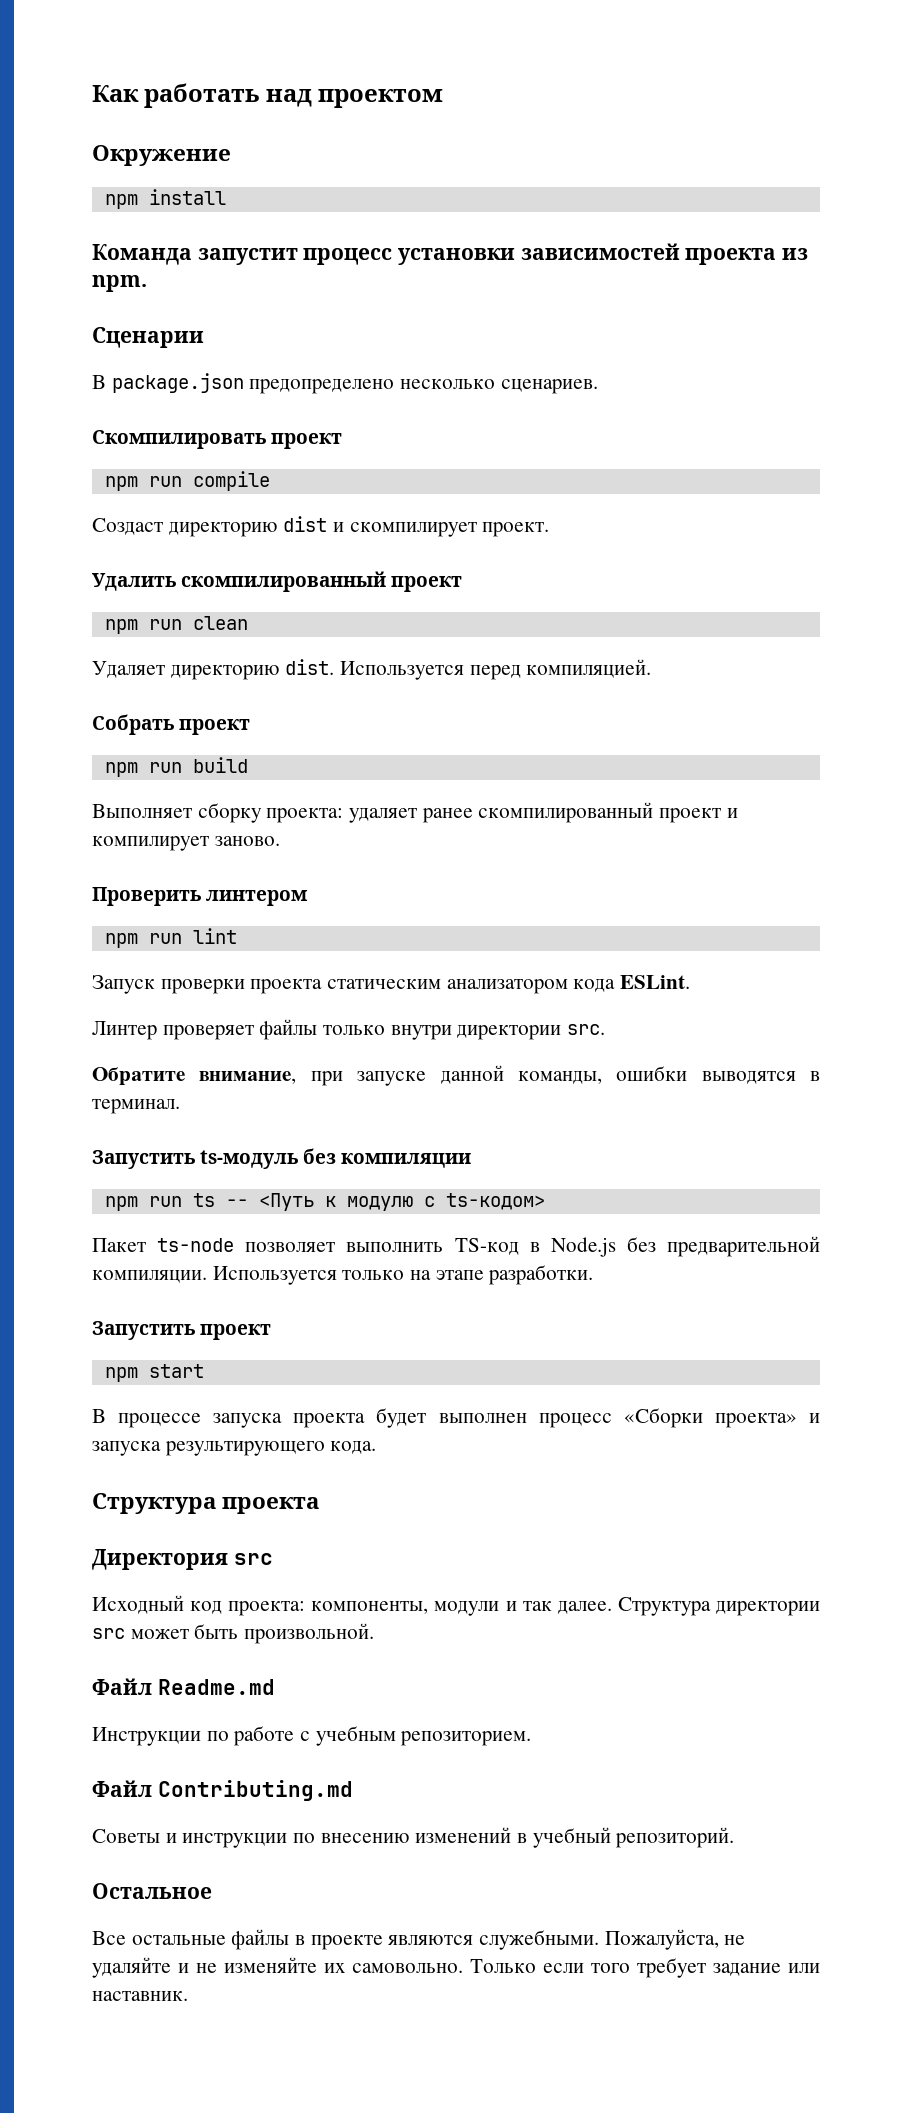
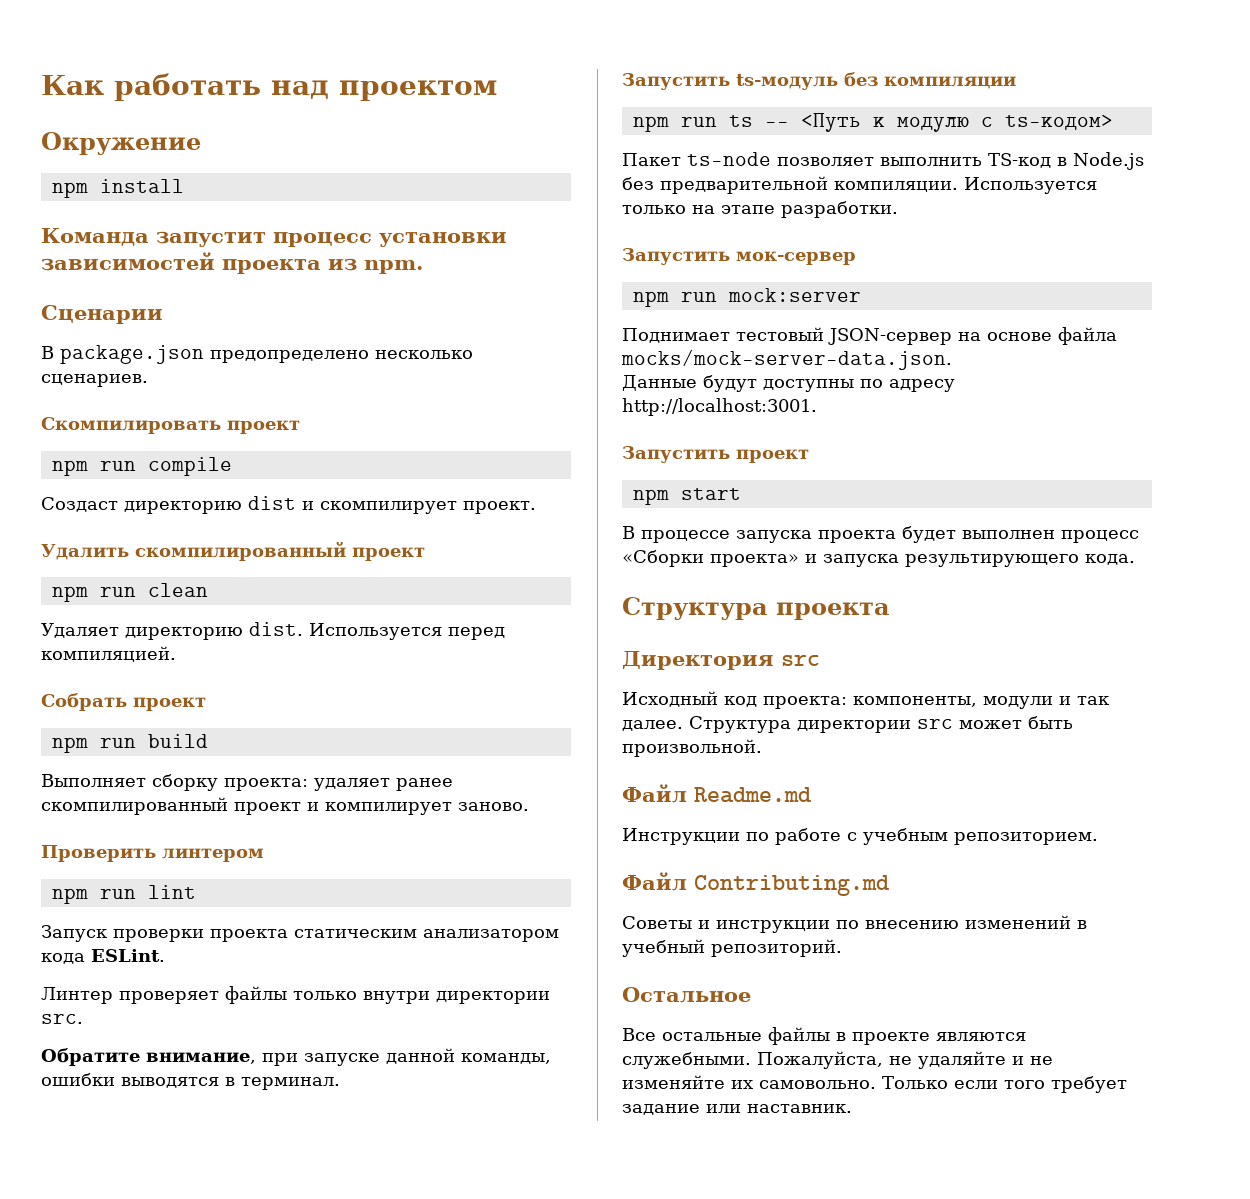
+ Запустить мок-сервер
+ npm run mock:server
+ Поднимает тестовый JSON-сервер на основе файла mocks/mock-server-data.json.
+ Данные будут доступны по адресу http://localhost:3001.

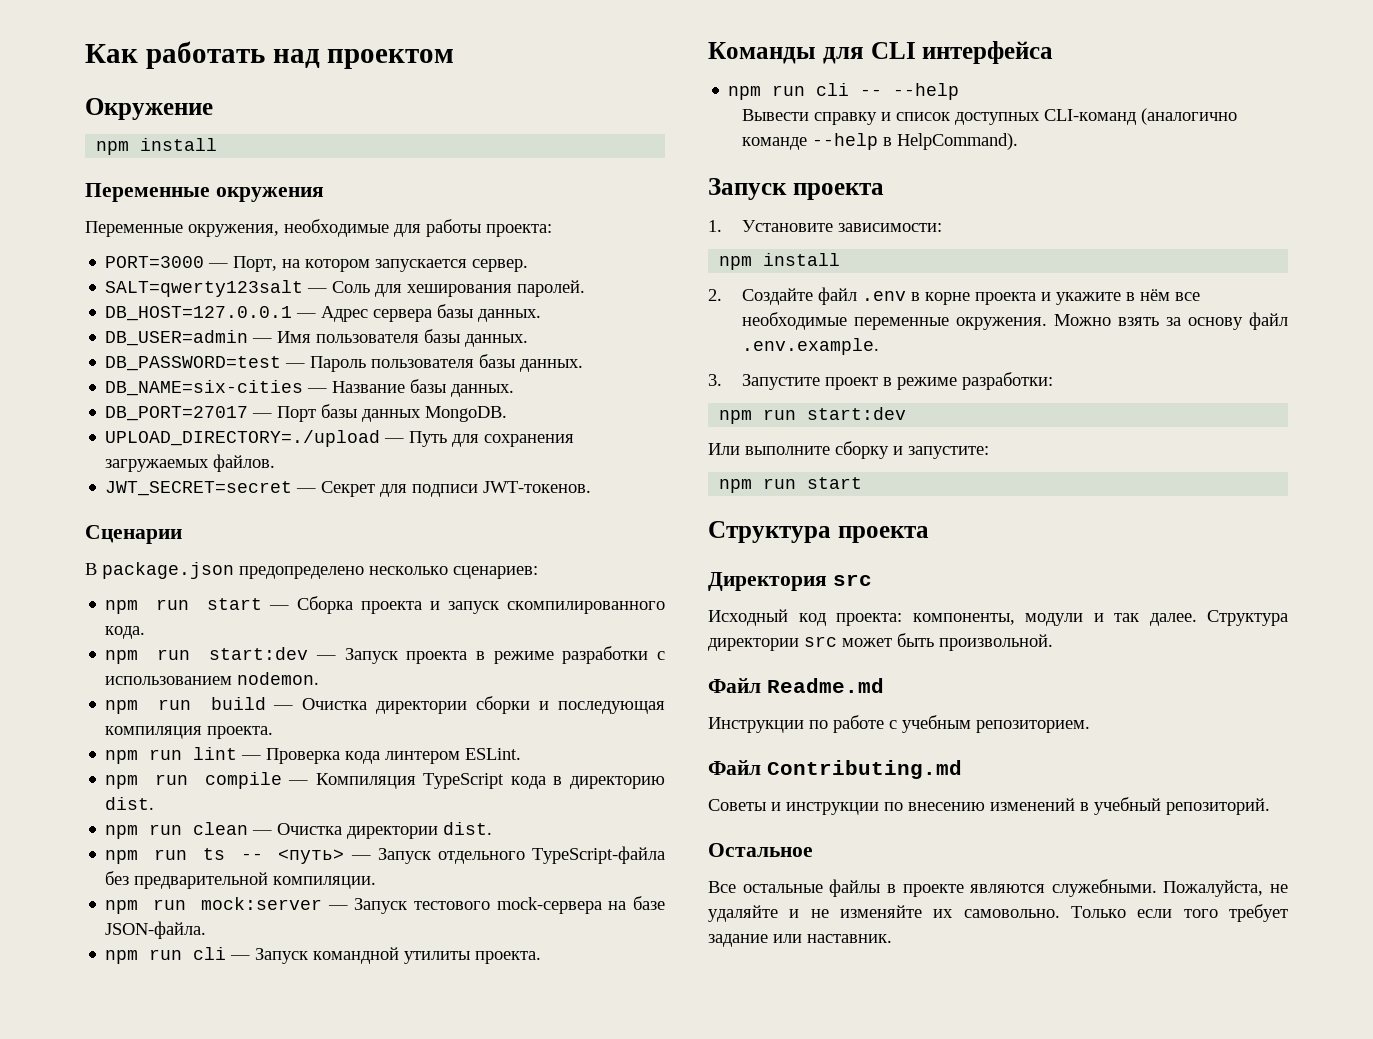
- Команда запустит процесс установки зависимостей проекта из npm.
+ Переменные окружения
+ Переменные окружения, необходимые для работы проекта:
+ PORT=3000 — Порт, на котором запускается сервер.
+ SALT=qwerty123salt — Соль для хеширования паролей.
+ DB_HOST=127.0.0.1 — Адрес сервера базы данных.
+ DB_USER=admin — Имя пользователя базы данных.
+ DB_PASSWORD=test — Пароль пользователя базы данных.
+ DB_NAME=six-cities — Название базы данных.
+ DB_PORT=27017 — Порт базы данных MongoDB.
+ UPLOAD_DIRECTORY=./upload — Путь для сохранения загружаемых файлов.
+ JWT_SECRET=secret — Секрет для подписи JWT-токенов.
- В package.json предопределено несколько сценариев.
- Скомпилировать проект
- npm run compile
- Создаст директорию dist и скомпилирует проект.
- Удалить скомпилированный проект
- npm run clean
- Удаляет директорию dist. Используется перед компиляцией.
- Собрать проект
- npm run build
- Выполняет сборку проекта: удаляет ранее скомпилированный проект и компилирует заново.
- Проверить линтером
- npm run lint
- Запуск проверки проекта статическим анализатором кода ESLint.
- Линтер проверяет файлы только внутри директории src.
- Обратите внимание, при запуске данной команды, ошибки выводятся в терминал.
- Запустить ts-модуль без компиляции
- npm run ts -- <Путь к модулю с ts-кодом>
- Пакет ts-node позволяет выполнить TS-код в Node.js без предварительной компиляции. Используется только на этапе разработки.
- Запустить мок-сервер
- npm run mock:server
- Поднимает тестовый JSON-сервер на основе файла mocks/mock-server-data.json.
- Данные будут доступны по адресу http://localhost:3001.
- Запустить проект
- npm start
- В процессе запуска проекта будет выполнен процесс «Сборки проекта» и запуска результирующего кода.
+ В package.json предопределено несколько сценариев:
+ npm run start — Сборка проекта и запуск скомпилированного кода.
+ npm run start:dev — Запуск проекта в режиме разработки с использованием nodemon.
+ npm run build — Очистка директории сборки и последующая компиляция проекта.
+ npm run lint — Проверка кода линтером ESLint.
+ npm run compile — Компиляция TypeScript кода в директорию dist.
+ npm run clean — Очистка директории dist.
+ npm run ts -- <путь> — Запуск отдельного TypeScript-файла без предварительной компиляции.
+ npm run mock:server — Запуск тестового mock-сервера на базе JSON-файла.
+ npm run cli — Запуск командной утилиты проекта.
+ Команды для CLI интерфейса
+ npm run cli -- --help
+ Вывести справку и список доступных CLI-команд (аналогично команде --help в HelpCommand).
+ Запуск проекта
+ 1. Установите зависимости:
+ npm install
+ 2. Создайте файл .env в корне проекта и укажите в нём все необходимые переменные окружения. Можно взять за основу файл .env.example.
+ 3. Запустите проект в режиме разработки:
+ npm run start:dev
+ Или выполните сборку и запустите:
+ npm run start

